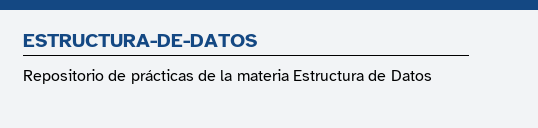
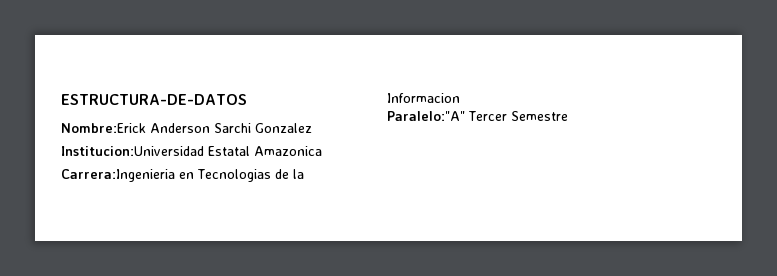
- Repositorio de prácticas de la materia Estructura de Datos
+ Nombre:Erick Anderson Sarchi Gonzalez
+ Institucion:Universidad Estatal Amazonica
+ Carrera:Ingenieria en Tecnologias de la Informacion
+ Paralelo:"A" Tercer Semestre

